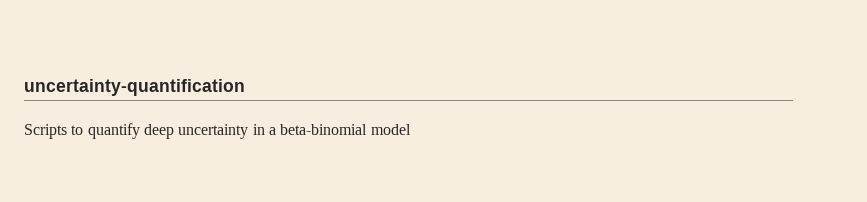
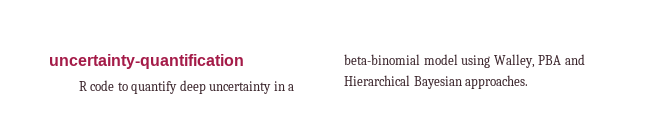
- Scripts to quantify deep uncertainty in a beta-binomial model
+ R code to quantify deep uncertainty in a beta-binomial model using Walley, PBA and Hierarchical Bayesian approaches.

